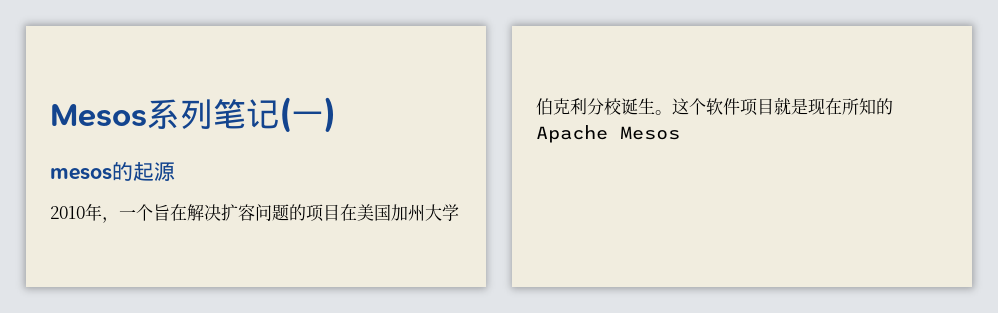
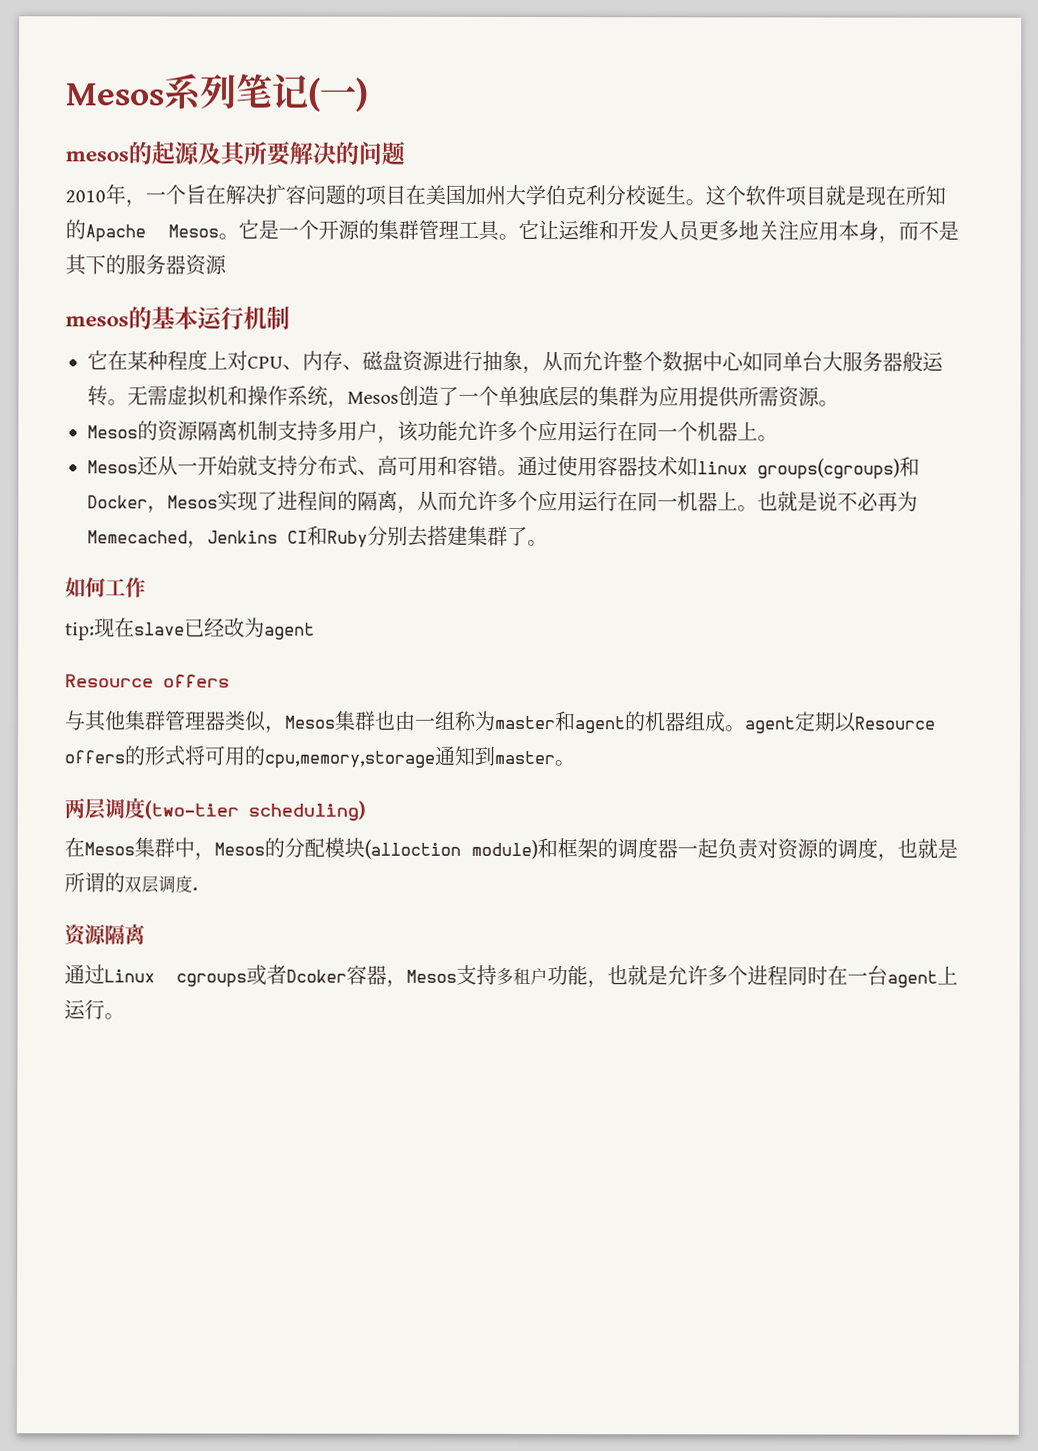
- mesos的起源
+ mesos的起源及其所要解决的问题
- 这个软件项目就是现在所知的Apache Mesos
+ 这个软件项目就是现在所知的Apache Mesos。它是一个开源的集群管理工具。它让运维和开发人员更多地关注应用本身，而不是其下的服务器资源
+ mesos的基本运行机制
+ 它在某种程度上对CPU、内存、磁盘资源进行抽象，从而允许整个数据中心如同单台大服务器般运转。无需虚拟机和操作系统，Mesos创造了一个单独底层的集群为应用提供所需资源。
+ Mesos的资源隔离机制支持多用户，该功能允许多个应用运行在同一个机器上。
+ Mesos还从一开始就支持分布式、高可用和容错。通过使用容器技术如linux groups(cgroups)和Docker，Mesos实现了进程间的隔离，从而允许多个应用运行在同一机器上。也就是说不必再为Memecached，Jenkins CI和Ruby分别去搭建集群了。
+ 如何工作
+ tip:现在slave已经改为agent
+ Resource offers
+ 与其他集群管理器类似，Mesos集群也由一组称为master和agent的机器组成。agent定期以Resource offers的形式将可用的cpu,memory,storage通知到master。
+ 两层调度(two-tier scheduling)
+ 在Mesos集群中，Mesos的分配模块(alloction module)和框架的调度器一起负责对资源的调度，也就是所谓的双层调度.
+ 资源隔离
+ 通过Linux cgroups或者Dcoker容器，Mesos支持多租户功能，也就是允许多个进程同时在一台agent上运行。

